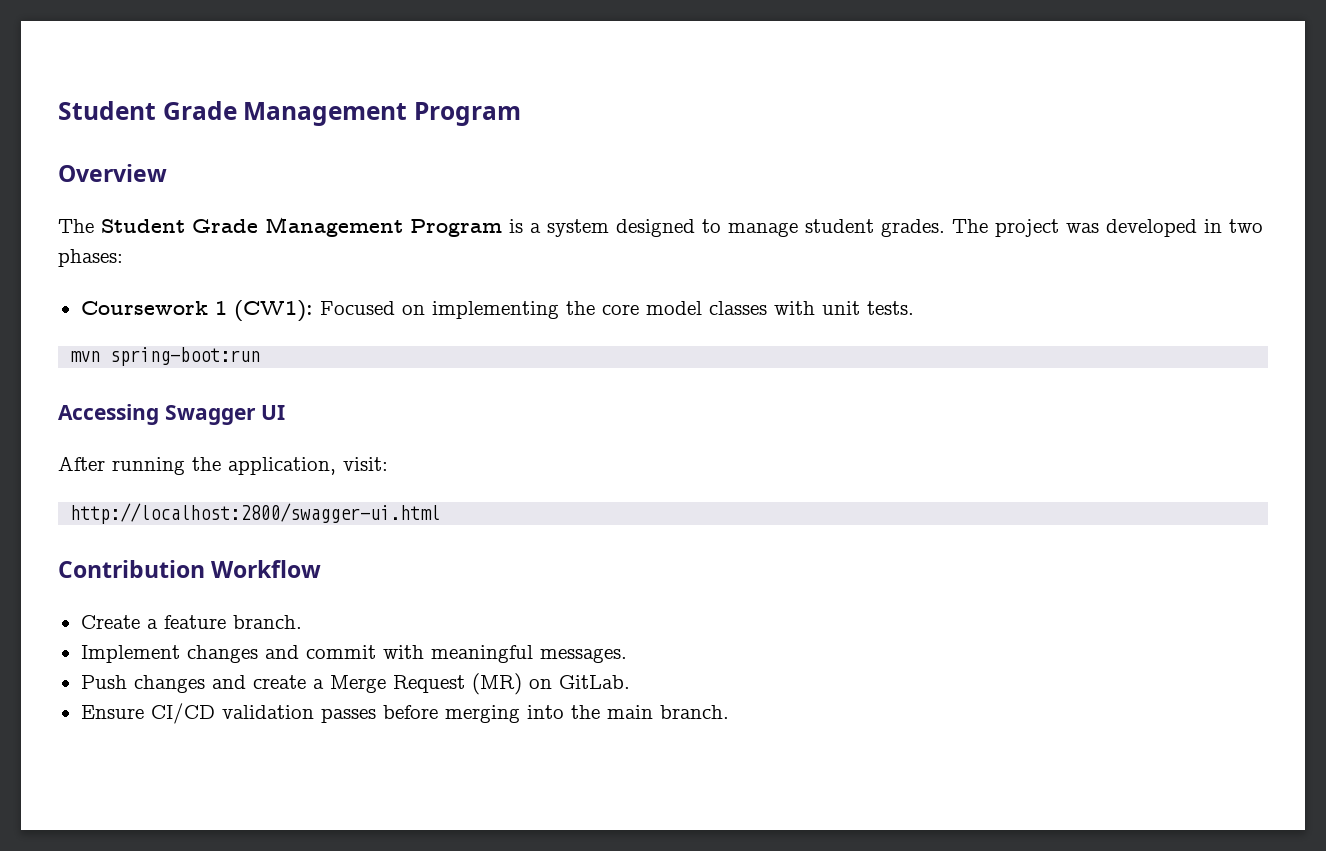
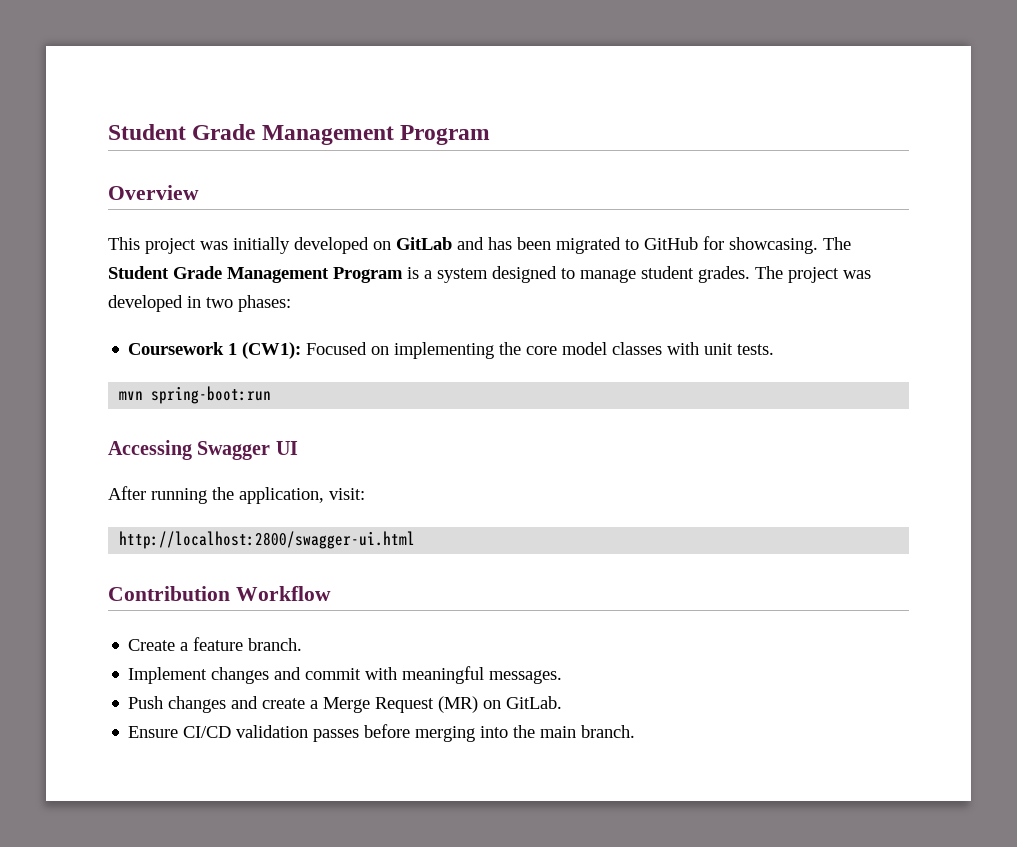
+ This project was initially developed on GitLab and has been migrated to GitHub for showcasing.

